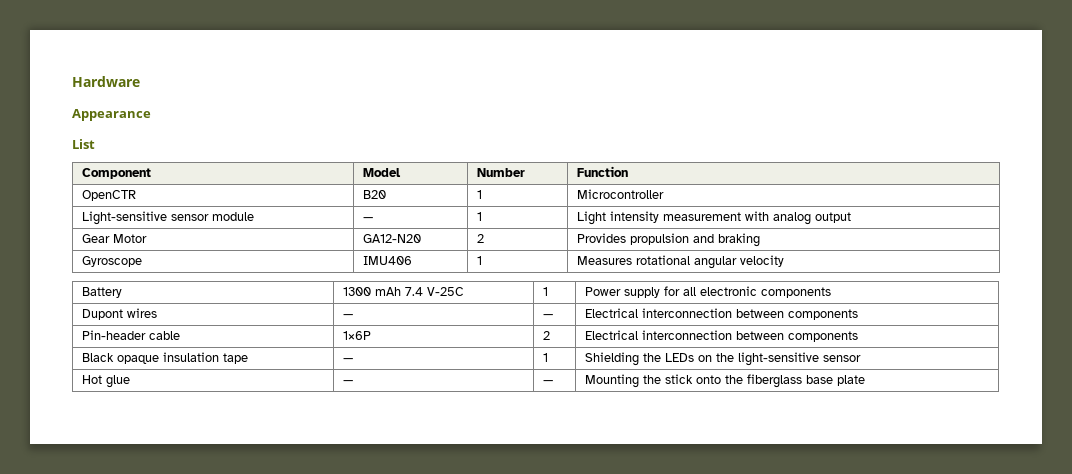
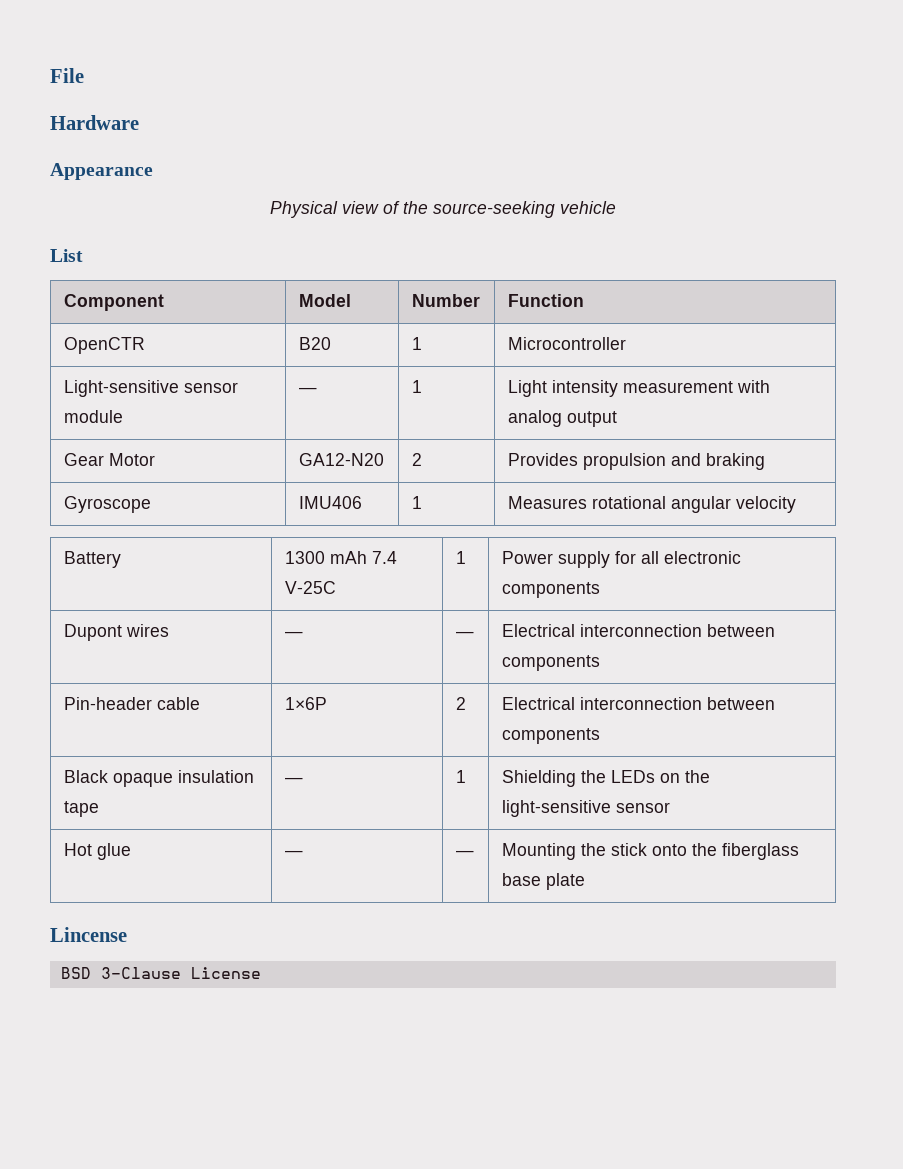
+ File
+ Physical view of the source-seeking vehicle
+ Lincense
+ BSD 3-Clause License

